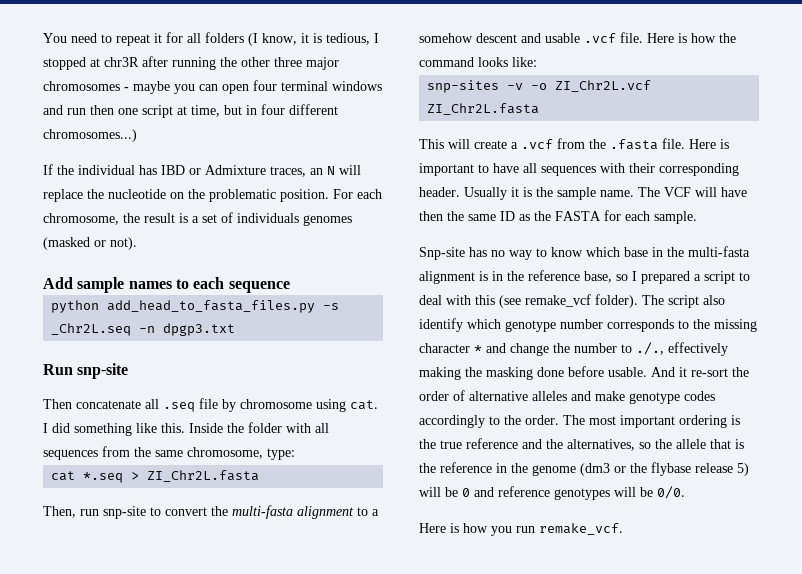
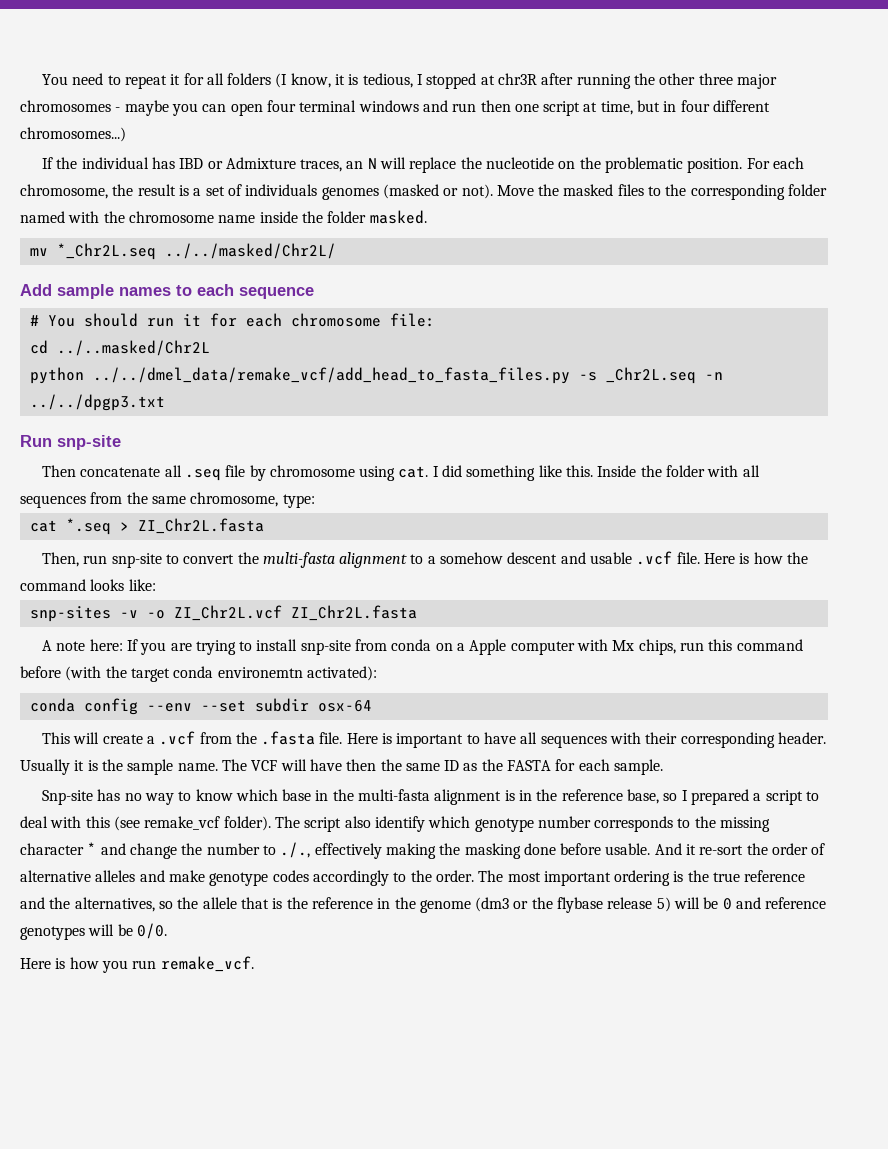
+ Move the masked files to the corresponding folder named with the chromosome name inside the folder masked.
+ mv *_Chr2L.seq ../../masked/Chr2L/
+ # You should run it for each chromosome file:
+ cd ../..masked/Chr2L
- python add_head_to_fasta_files.py -s _Chr2L.seq -n dpgp3.txt
+ python ../../dmel_data/remake_vcf/add_head_to_fasta_files.py -s _Chr2L.seq -n ../../dpgp3.txt
+ A note here: If you are trying to install snp-site from conda on a Apple computer with Mx chips, run this command before (with the target conda environemtn activated):
+ conda config --env --set subdir osx-64

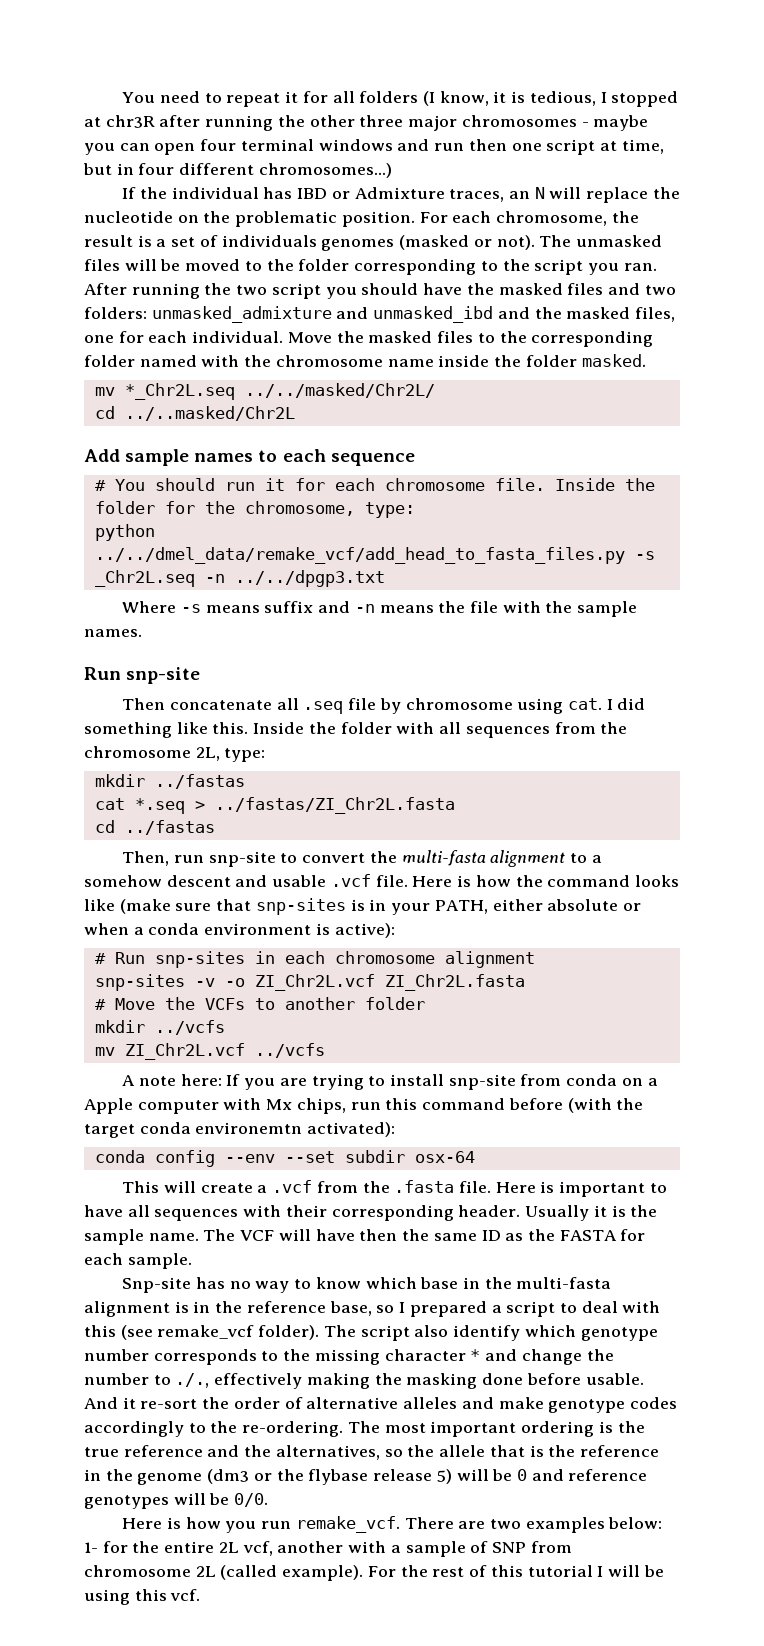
+ The unmasked files will be moved to the folder corresponding to the script you ran. After running the two script you should have the masked files and two folders: unmasked_admixture and unmasked_ibd and the masked files, one for each individual.
+ cd ../..masked/Chr2L
- # You should run it for each chromosome file:
- cd ../..masked/Chr2L
+ # You should run it for each chromosome file. Inside the folder for the chromosome, type:
+ Where -s means suffix and -n means the file with the sample names.
- Inside the folder with all sequences from the same chromosome, type:
+ Inside the folder with all sequences from the chromosome 2L, type:
+ mkdir ../fastas
- cat *.seq > ZI_Chr2L.fasta
+ cat *.seq > ../fastas/ZI_Chr2L.fasta
+ cd ../fastas
- Here is how the command looks like:
+ Here is how the command looks like (make sure that snp-sites is in your PATH, either absolute or when a conda environment is active):
+ # Run snp-sites in each chromosome alignment
+ # Move the VCFs to another folder
+ mkdir ../vcfs
+ mv ZI_Chr2L.vcf ../vcfs
- And it re-sort the order of alternative alleles and make genotype codes accordingly to the order.
+ And it re-sort the order of alternative alleles and make genotype codes accordingly to the re-ordering.
+ There are two examples below: 1- for the entire 2L vcf, another with a sample of SNP from chromosome 2L (called example). For the rest of this tutorial I will be using this vcf.

